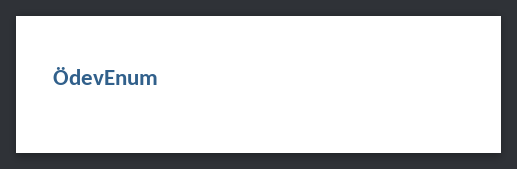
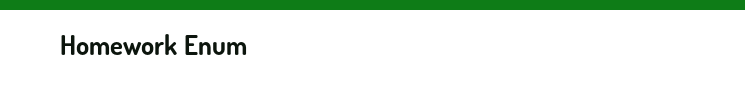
- ÖdevEnum
+ Homework Enum

